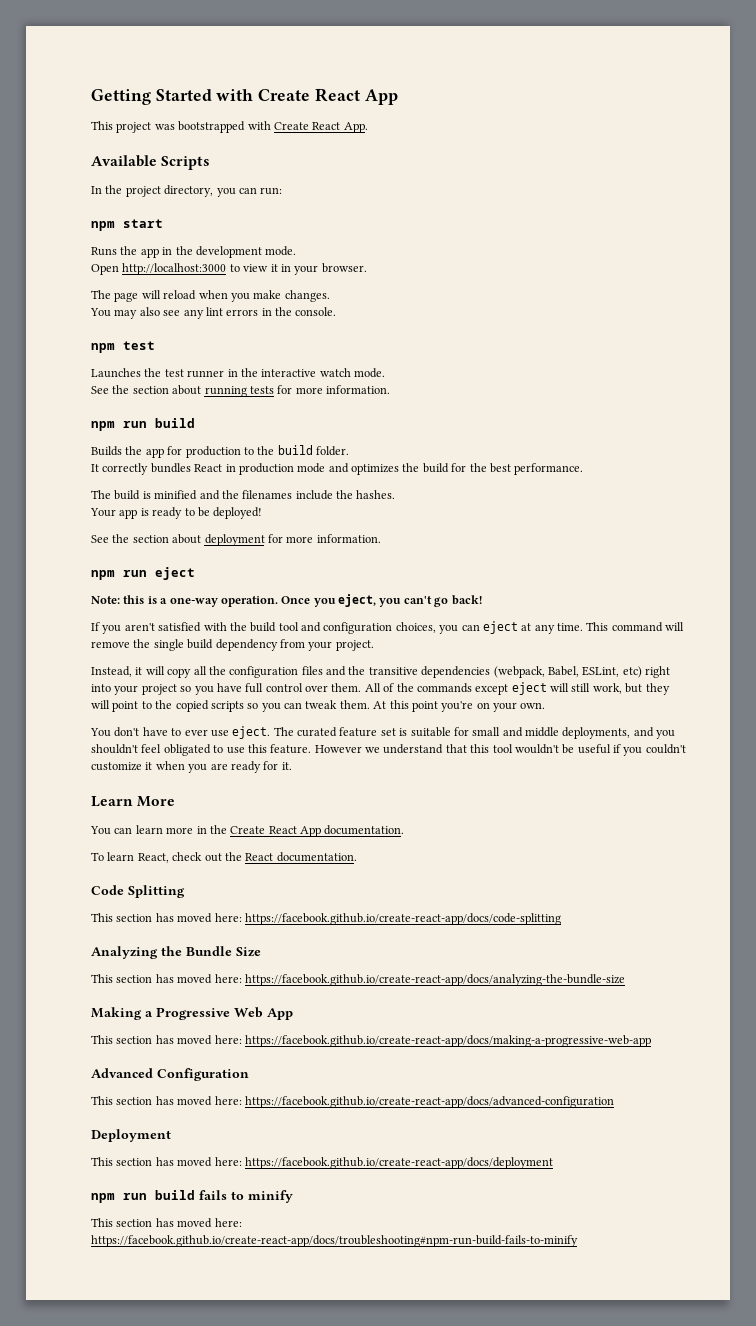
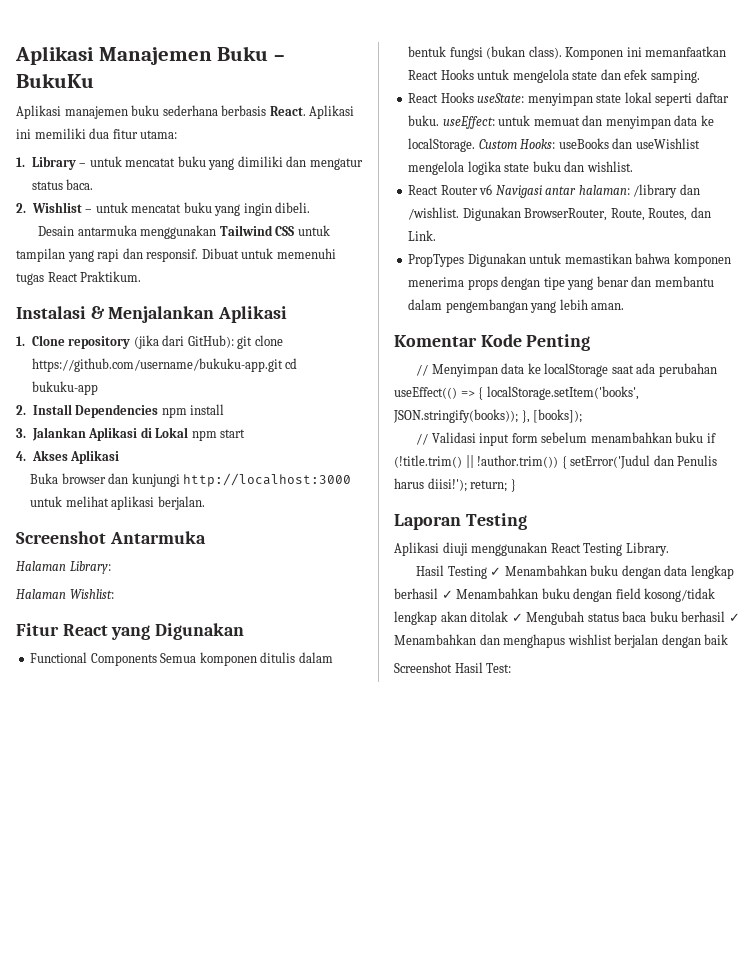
- Getting Started with Create React App
- This project was bootstrapped with Create React App.
- Available Scripts
- In the project directory, you can run:
- npm start
- Runs the app in the development mode.
- Open http://localhost:3000 to view it in your browser.
- The page will reload when you make changes.
- You may also see any lint errors in the console.
- npm test
- Launches the test runner in the interactive watch mode.
- See the section about running tests for more information.
- npm run build
- Builds the app for production to the build folder.
- It correctly bundles React in production mode and optimizes the build for the best performance.
- The build is minified and the filenames include the hashes.
- Your app is ready to be deployed!
- See the section about deployment for more information.
- npm run eject
- Note: this is a one-way operation. Once you eject, you can't go back!
- If you aren't satisfied with the build tool and configuration choices, you can eject at any time. This command will remove the single build dependency from your project.
- Instead, it will copy all the configuration files and the transitive dependencies (webpack, Babel, ESLint, etc) right into your project so you have full control over them. All of the commands except eject will still work, but they will point to the copied scripts so you can tweak them. At this point you're on your own.
- You don't have to ever use eject. The curated feature set is suitable for small and middle deployments, and you shouldn't feel obligated to use this feature. However we understand that this tool wouldn't be useful if you couldn't customize it when you are ready for it.
- Learn More
- You can learn more in the Create React App documentation.
- To learn React, check out the React documentation.
- Code Splitting
- This section has moved here: https://facebook.github.io/create-react-app/docs/code-splitting
- Analyzing the Bundle Size
- This section has moved here: https://facebook.github.io/create-react-app/docs/analyzing-the-bundle-size
- Making a Progressive Web App
- This section has moved here: https://facebook.github.io/create-react-app/docs/making-a-progressive-web-app
- Advanced Configuration
- This section has moved here: https://facebook.github.io/create-react-app/docs/advanced-configuration
- Deployment
- This section has moved here: https://facebook.github.io/create-react-app/docs/deployment
- npm run build fails to minify
- This section has moved here: https://facebook.github.io/create-react-app/docs/troubleshooting#npm-run-build-fails-to-minify
+ Aplikasi Manajemen Buku – BukuKu
+ Aplikasi manajemen buku sederhana berbasis React. Aplikasi ini memiliki dua fitur utama:
+ 1. Library – untuk mencatat buku yang dimiliki dan mengatur status baca.
+ 2. Wishlist – untuk mencatat buku yang ingin dibeli.
+ Desain antarmuka menggunakan Tailwind CSS untuk tampilan yang rapi dan responsif. Dibuat untuk memenuhi tugas React Praktikum.
+ Instalasi & Menjalankan Aplikasi
+ 1. Clone repository (jika dari GitHub): git clone https://github.com/username/bukuku-app.git cd bukuku-app
+ 2. Install Dependencies npm install
+ 3. Jalankan Aplikasi di Lokal npm start
+ 4. Akses Aplikasi
+ Buka browser dan kunjungi http://localhost:3000 untuk melihat aplikasi berjalan.
+ Screenshot Antarmuka
+ Halaman Library:
+ Halaman Wishlist:
+ Fitur React yang Digunakan
+ Functional Components Semua komponen ditulis dalam bentuk fungsi (bukan class). Komponen ini memanfaatkan React Hooks untuk mengelola state dan efek samping.
+ React Hooks useState: menyimpan state lokal seperti daftar buku. useEffect: untuk memuat dan menyimpan data ke localStorage. Custom Hooks: useBooks dan useWishlist mengelola logika state buku dan wishlist.
+ React Router v6 Navigasi antar halaman: /library dan /wishlist. Digunakan BrowserRouter, Route, Routes, dan Link.
+ PropTypes Digunakan untuk memastikan bahwa komponen menerima props dengan tipe yang benar dan membantu dalam pengembangan yang lebih aman.
+ Komentar Kode Penting
+ // Menyimpan data ke localStorage saat ada perubahan useEffect(() => { localStorage.setItem('books', JSON.stringify(books)); }, [books]);
+ // Validasi input form sebelum menambahkan buku if (!title.trim() || !author.trim()) { setError('Judul dan Penulis harus diisi!'); return; }
+ Laporan Testing
+ Aplikasi diuji menggunakan React Testing Library.
+ Hasil Testing ✓ Menambahkan buku dengan data lengkap berhasil ✓ Menambahkan buku dengan field kosong/tidak lengkap akan ditolak ✓ Mengubah status baca buku berhasil ✓ Menambahkan dan menghapus wishlist berjalan dengan baik
+ Screenshot Hasil Test:

